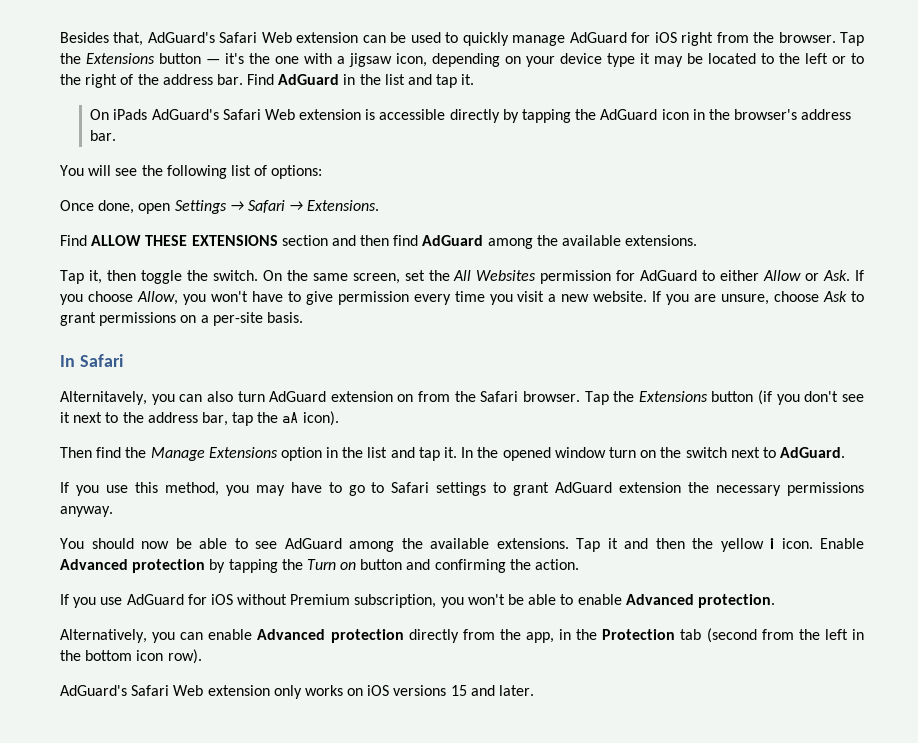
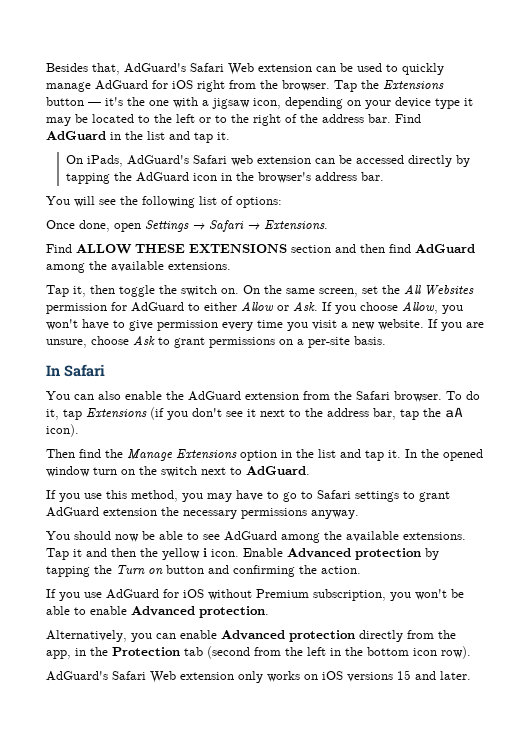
- On iPads AdGuard's Safari Web extension is accessible directly by tapping the AdGuard icon in the browser's address bar.
+ On iPads, AdGuard's Safari web extension can be accessed directly by tapping the AdGuard icon in the browser's address bar.
- Tap it, then toggle the switch.
+ Tap it, then toggle the switch on.
- Alternitavely, you can also turn AdGuard extension on from the Safari browser.
+ You can also enable the AdGuard extension from the Safari browser.
- Tap the Extensions button (if you don't see it next to the address bar, tap the aA icon).
+ To do it, tap Extensions (if you don't see it next to the address bar, tap the aA icon).

